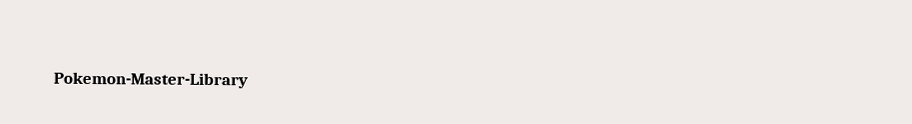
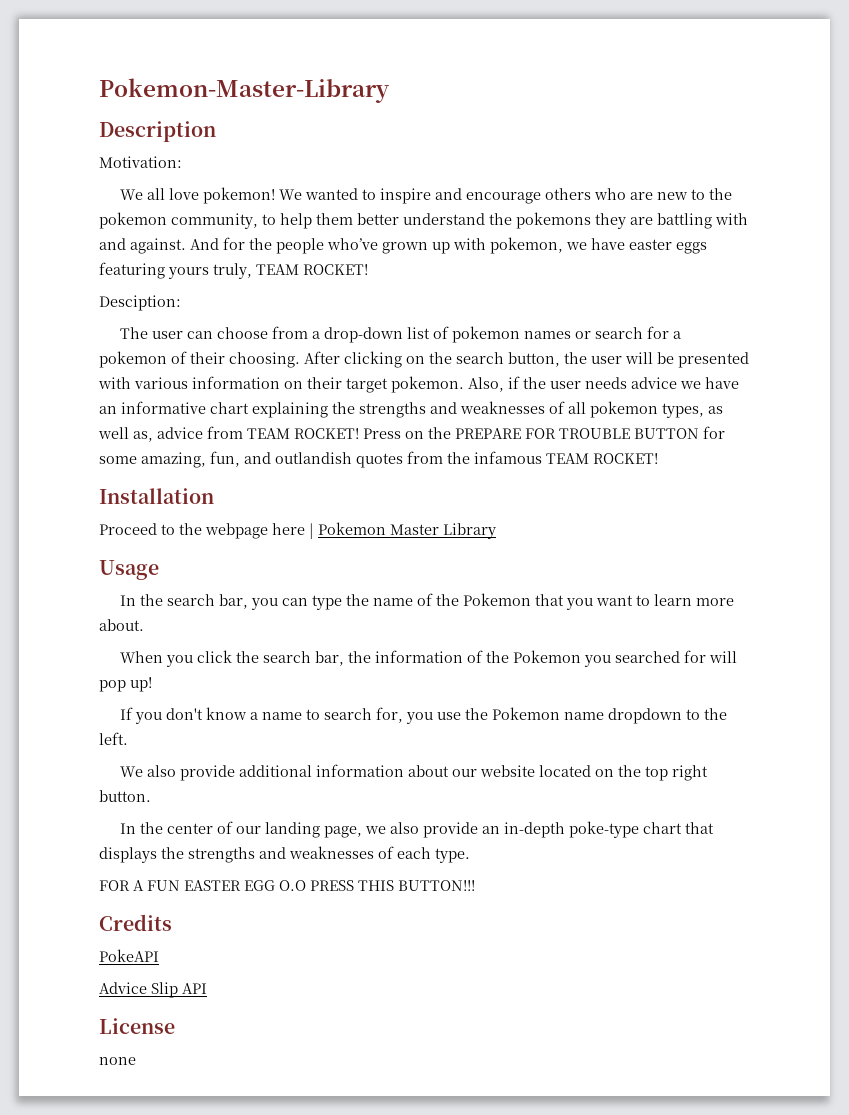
+ Description
+ Motivation:
+ We all love pokemon! We wanted to inspire and encourage others who are new to the pokemon community, to help them better understand the pokemons they are battling with and against. And for the people who’ve grown up with pokemon, we have easter eggs featuring yours truly, TEAM ROCKET!
+ Desciption:
+ The user can choose from a drop-down list of pokemon names or search for a pokemon of their choosing. After clicking on the search button, the user will be presented with various information on their target pokemon. Also, if the user needs advice we have an informative chart explaining the strengths and weaknesses of all pokemon types, as well as, advice from TEAM ROCKET! Press on the PREPARE FOR TROUBLE BUTTON for some amazing, fun, and outlandish quotes from the infamous TEAM ROCKET!
+ Installation
+ Proceed to the webpage here | Pokemon Master Library
+ Usage
+ In the search bar, you can type the name of the Pokemon that you want to learn more about.
+ When you click the search bar, the information of the Pokemon you searched for will pop up!
+ If you don't know a name to search for, you use the Pokemon name dropdown to the left.
+ We also provide additional information about our website located on the top right button.
+ In the center of our landing page, we also provide an in-depth poke-type chart that displays the strengths and weaknesses of each type.
+ FOR A FUN EASTER EGG O.O PRESS THIS BUTTON!!!
+ Credits
+ PokeAPI
+ Advice Slip API
+ License
+ none

